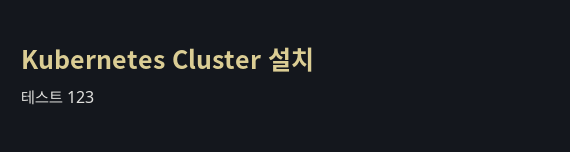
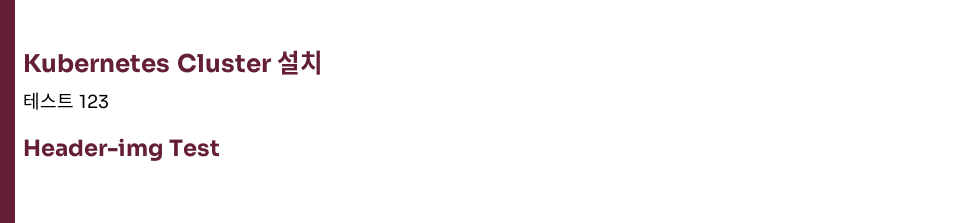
+ Header-img Test

